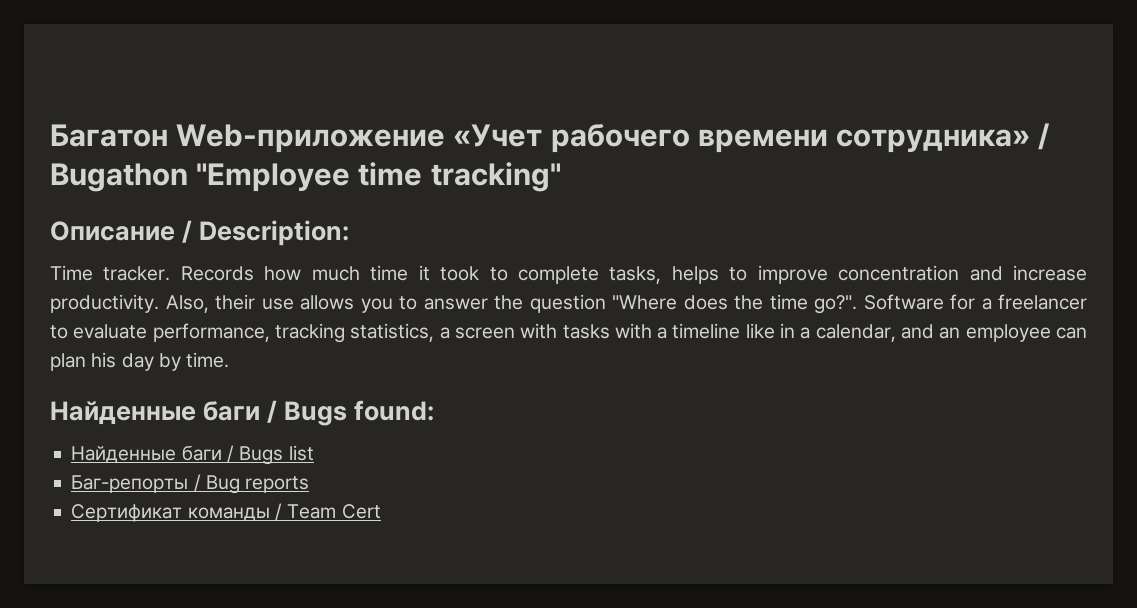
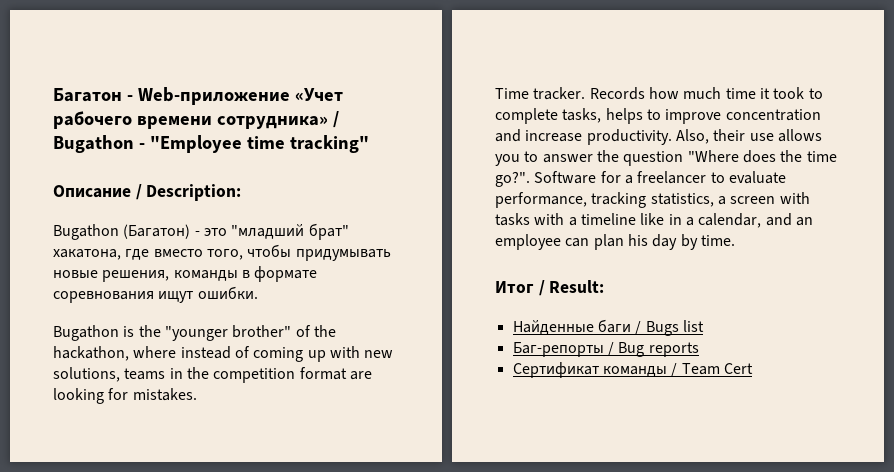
- Багатон Web-приложение «Учет рабочего времени сотрудника» / Bugathon "Employee time tracking"
+ Багатон - Web-приложение «Учет рабочего времени сотрудника» / Bugathon - "Employee time tracking"
+ Bugathon (Багатон) - это "младший брат" хакатона, где вместо того, чтобы придумывать новые решения, команды в формате соревнования ищут ошибки.
+ Bugathon is the "younger brother" of the hackathon, where instead of coming up with new solutions, teams in the competition format are looking for mistakes.
- Найденные баги / Bugs found:
+ Итог / Result:

